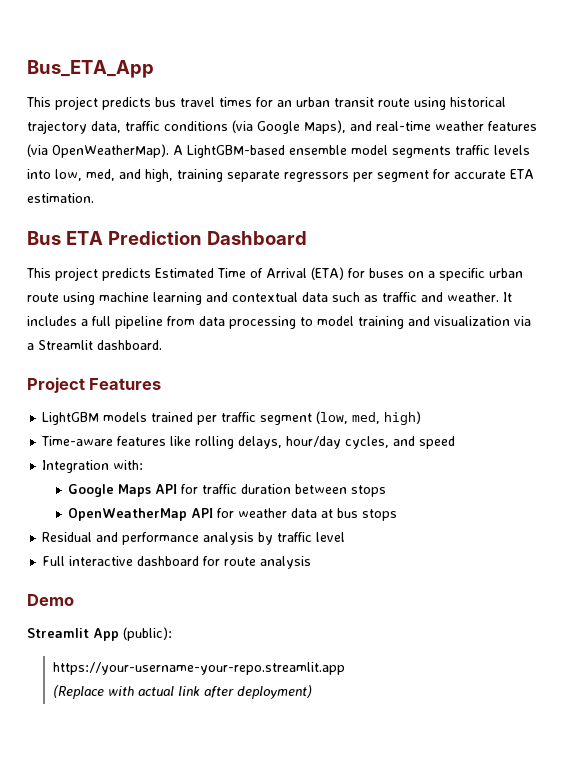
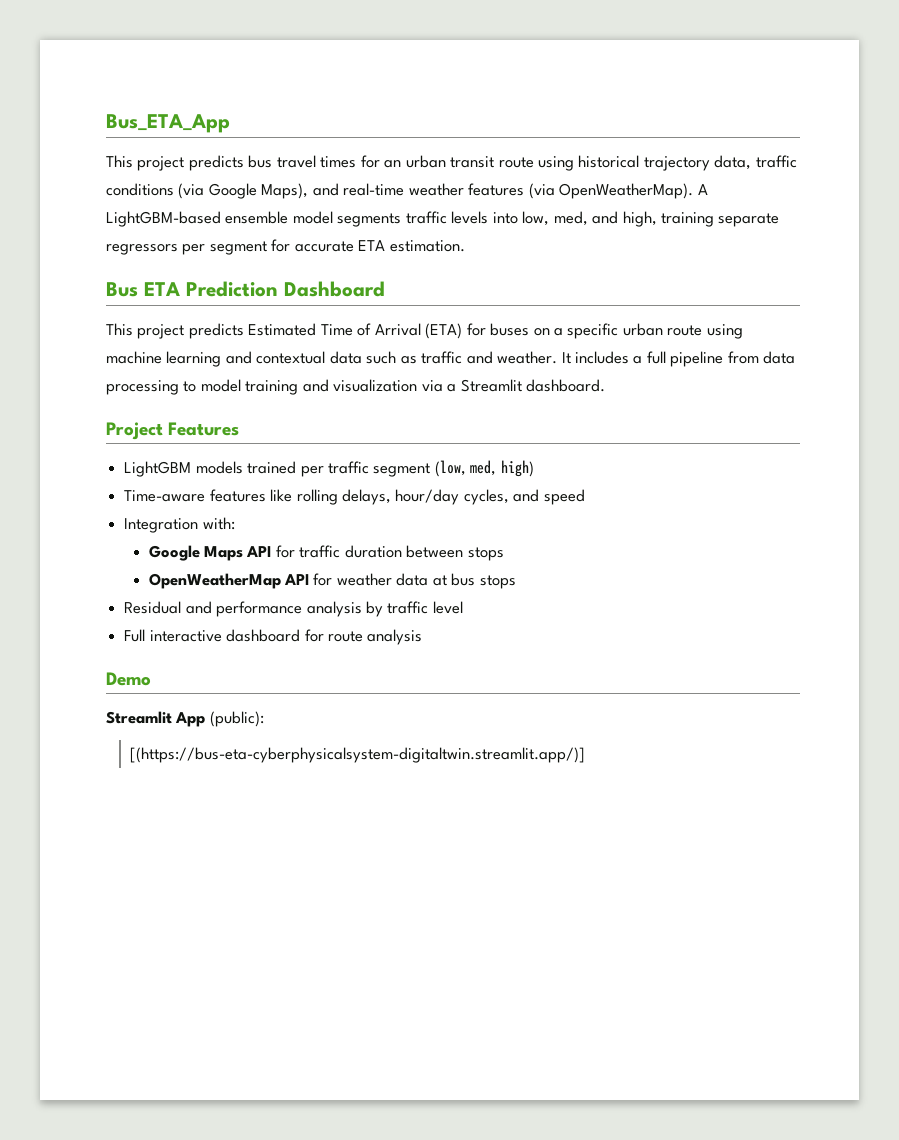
- https://your-username-your-repo.streamlit.app
- (Replace with actual link after deployment)
+ [(https://bus-eta-cyberphysicalsystem-digitaltwin.streamlit.app/)]

